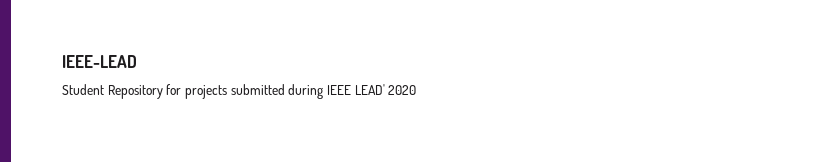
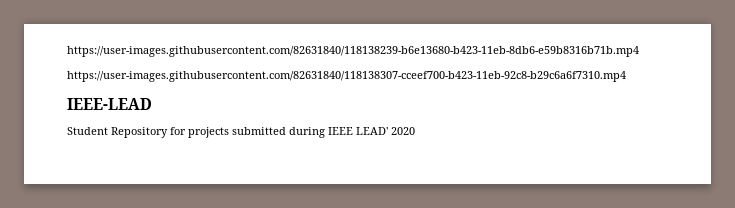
+ https://user-images.githubusercontent.com/82631840/118138239-b6e13680-b423-11eb-8db6-e59b8316b71b.mp4
+ https://user-images.githubusercontent.com/82631840/118138307-cceef700-b423-11eb-92c8-b29c6a6f7310.mp4

